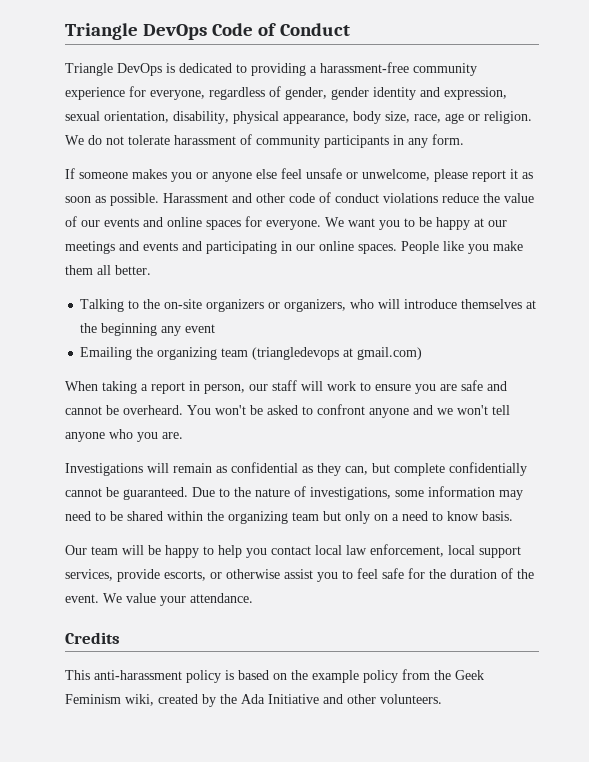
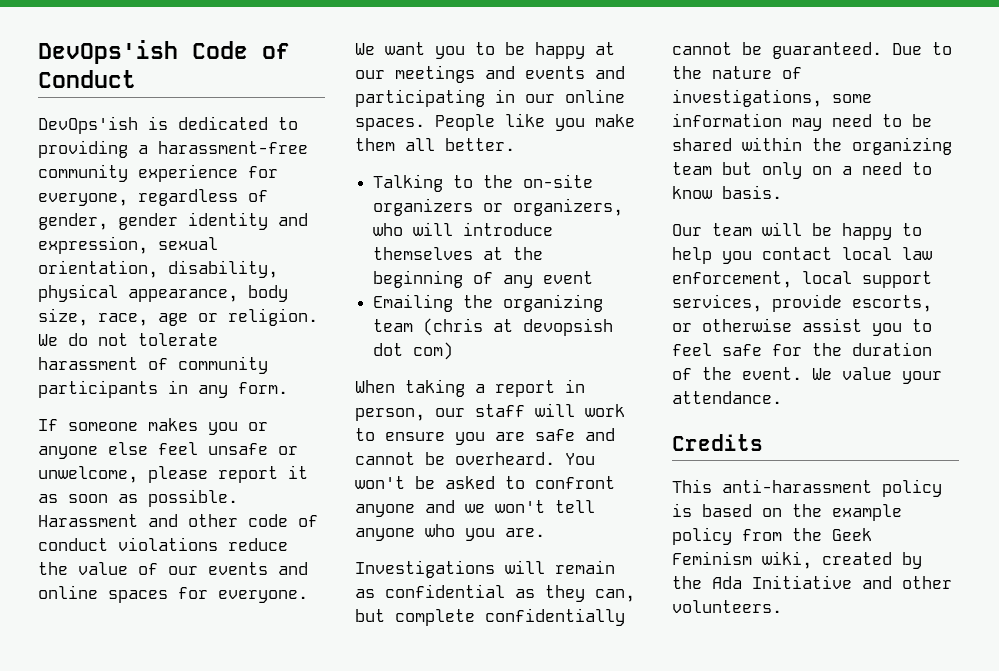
- Triangle DevOps Code of Conduct
+ DevOps'ish Code of Conduct
- Triangle DevOps is dedicated to providing a harassment-free community experience for everyone, regardless of gender, gender identity and expression, sexual orientation, disability, physical appearance, body size, race, age or religion.
+ DevOps'ish is dedicated to providing a harassment-free community experience for everyone, regardless of gender, gender identity and expression, sexual orientation, disability, physical appearance, body size, race, age or religion.
- Talking to the on-site organizers or organizers, who will introduce themselves at the beginning any event
+ Talking to the on-site organizers or organizers, who will introduce themselves at the beginning of any event
- Emailing the organizing team (triangledevops at gmail.com)
+ Emailing the organizing team (chris at devopsish dot com)

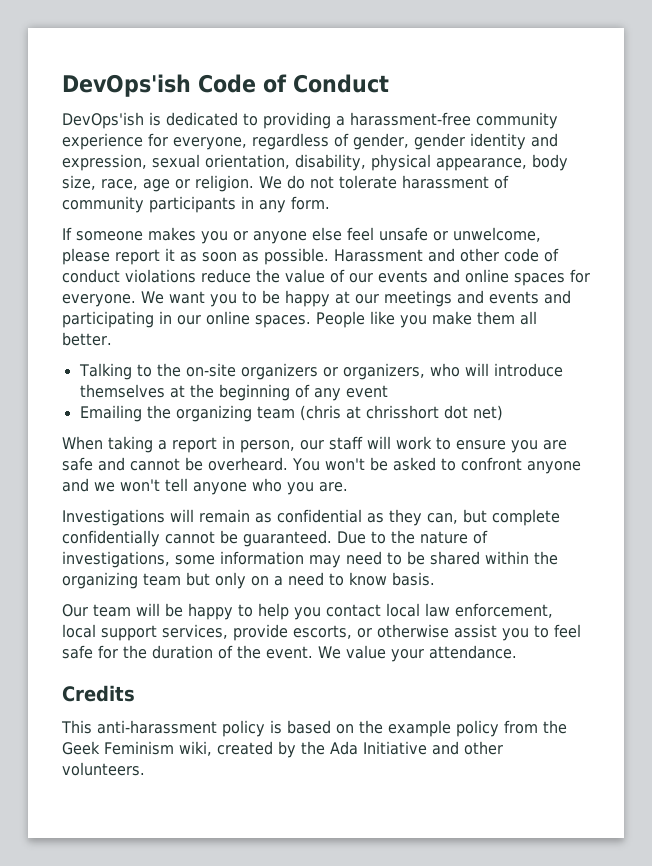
- Emailing the organizing team (chris at devopsish dot com)
+ Emailing the organizing team (chris at chrisshort dot net)

